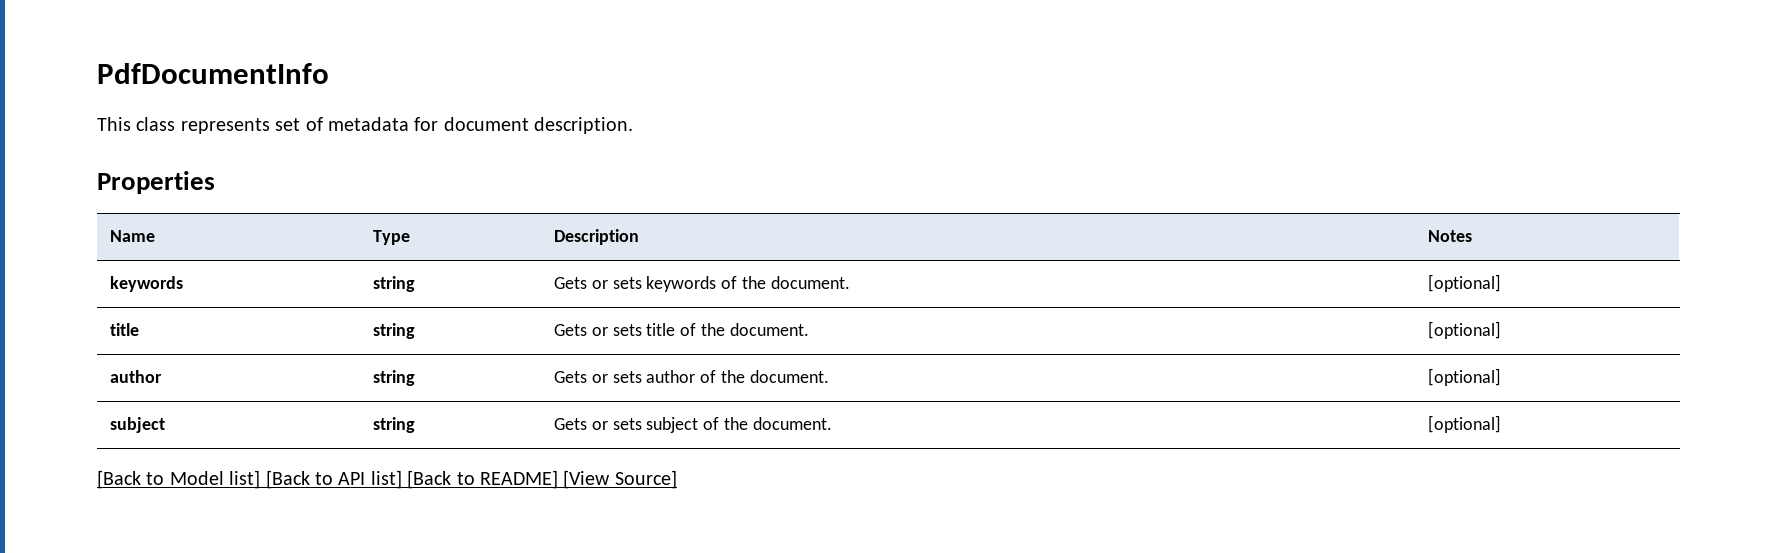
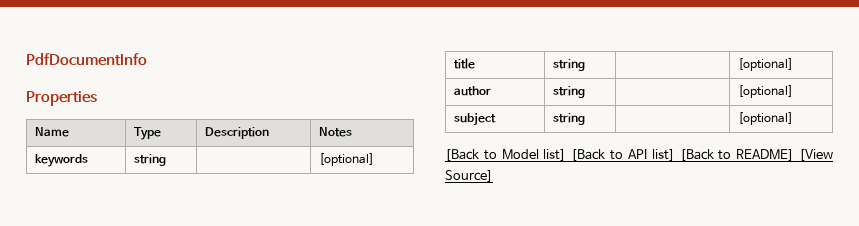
- This class represents set of metadata for document description.
- keywords | string | Gets or sets keywords of the document. | [optional]
- title | string | Gets or sets title of the document. | [optional]
- author | string | Gets or sets author of the document. | [optional]
- subject | string | Gets or sets subject of the document. | [optional]
+ keywords | string | | [optional]
+ title | string | | [optional]
+ author | string | | [optional]
+ subject | string | | [optional]

